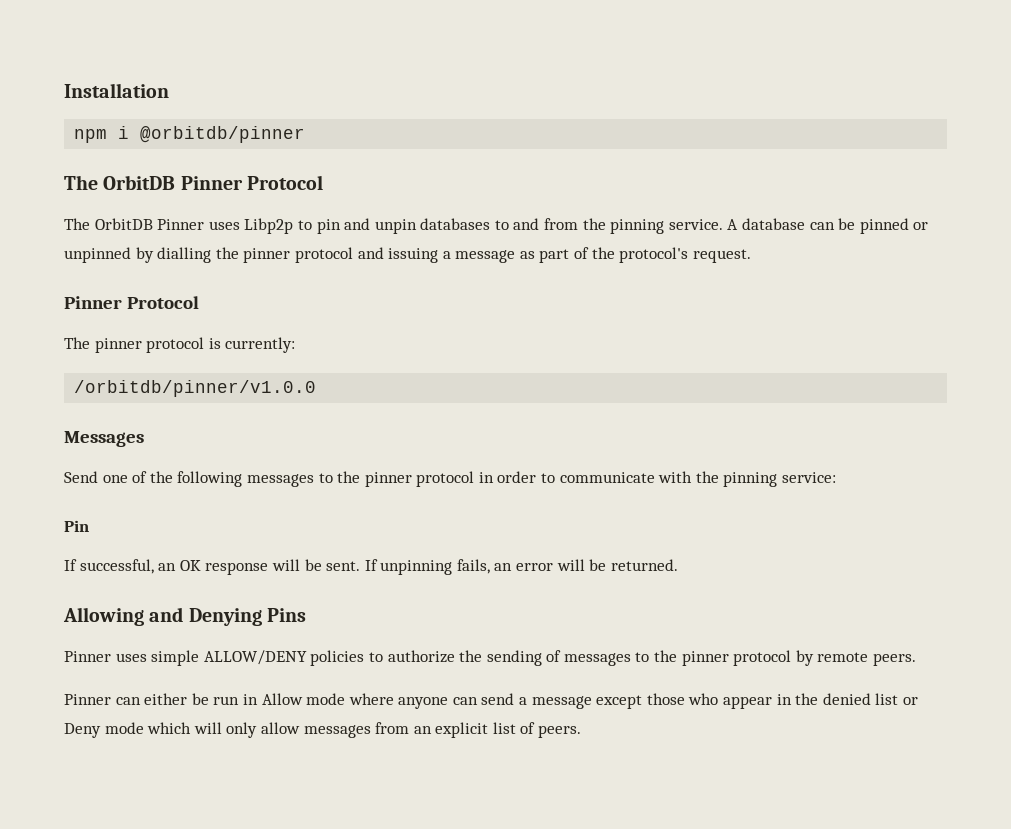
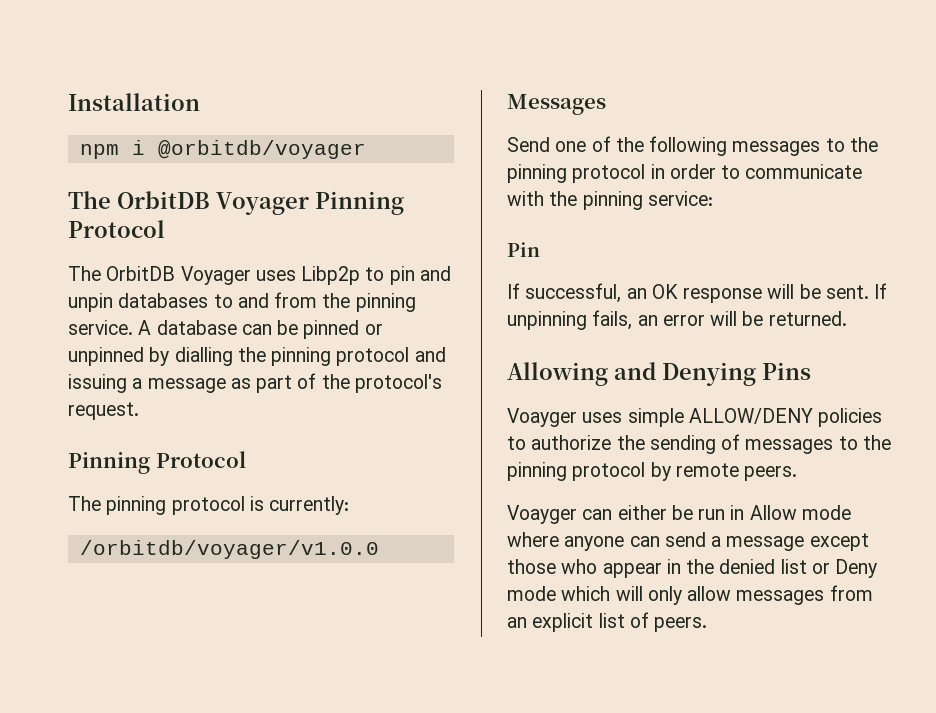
- npm i @orbitdb/pinner
- The OrbitDB Pinner Protocol
+ npm i @orbitdb/voyager
+ The OrbitDB Voyager Pinning Protocol
- The OrbitDB Pinner uses Libp2p to pin and unpin databases to and from the pinning service.
+ The OrbitDB Voyager uses Libp2p to pin and unpin databases to and from the pinning service.
- A database can be pinned or unpinned by dialling the pinner protocol and issuing a message as part of the protocol's request.
- Pinner Protocol
- The pinner protocol is currently:
+ A database can be pinned or unpinned by dialling the pinning protocol and issuing a message as part of the protocol's request.
+ Pinning Protocol
+ The pinning protocol is currently:
- /orbitdb/pinner/v1.0.0
+ /orbitdb/voyager/v1.0.0
- Send one of the following messages to the pinner protocol in order to communicate with the pinning service:
+ Send one of the following messages to the pinning protocol in order to communicate with the pinning service:
- Pinner uses simple ALLOW/DENY policies to authorize the sending of messages to the pinner protocol by remote peers.
+ Voayger uses simple ALLOW/DENY policies to authorize the sending of messages to the pinning protocol by remote peers.
- Pinner can either be run in Allow mode where anyone can send a message except those who appear in the denied list or Deny mode which will only allow messages from an explicit list of peers.
+ Voayger can either be run in Allow mode where anyone can send a message except those who appear in the denied list or Deny mode which will only allow messages from an explicit list of peers.

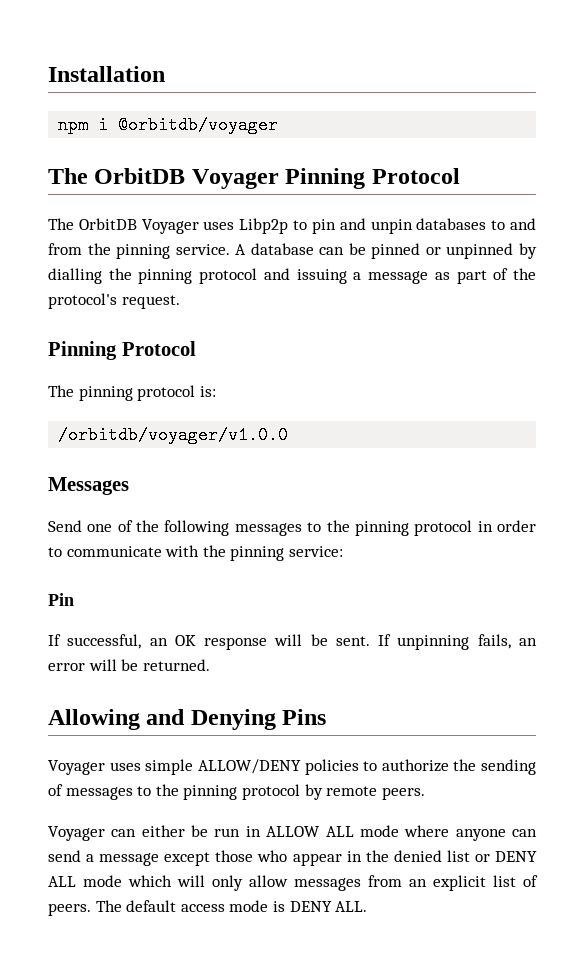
- The pinning protocol is currently:
+ The pinning protocol is:
- Voayger uses simple ALLOW/DENY policies to authorize the sending of messages to the pinning protocol by remote peers.
+ Voyager uses simple ALLOW/DENY policies to authorize the sending of messages to the pinning protocol by remote peers.
- Voayger can either be run in Allow mode where anyone can send a message except those who appear in the denied list or Deny mode which will only allow messages from an explicit list of peers.
+ Voyager can either be run in ALLOW ALL mode where anyone can send a message except those who appear in the denied list or DENY ALL mode which will only allow messages from an explicit list of peers.
+ The default access mode is DENY ALL.

